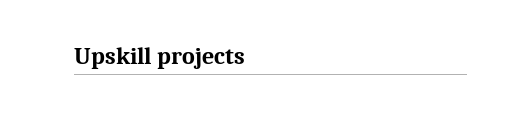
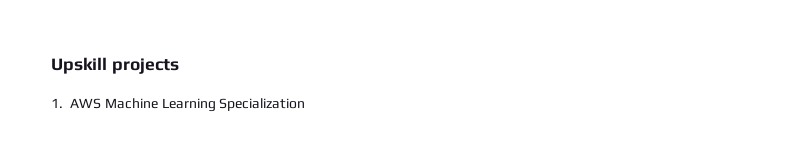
+ 1. AWS Machine Learning Specialization

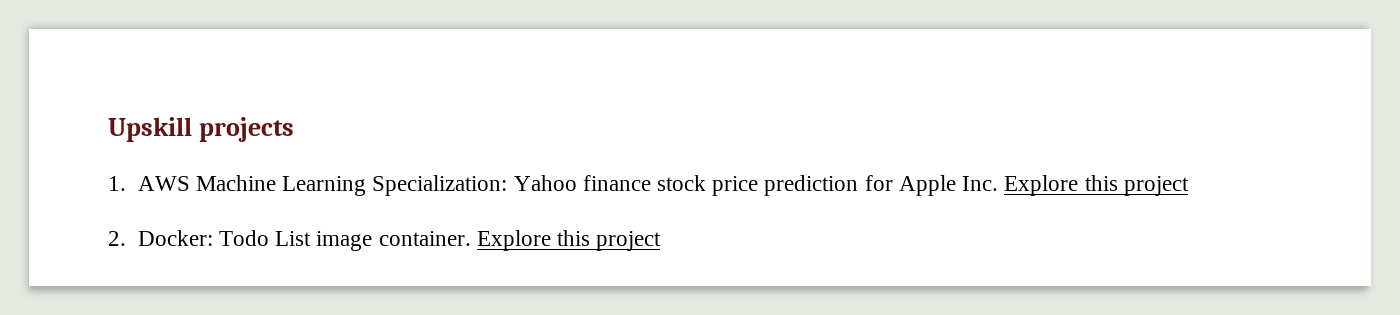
- 1. AWS Machine Learning Specialization
+ 1. AWS Machine Learning Specialization: Yahoo finance stock price prediction for Apple Inc. Explore this project
+ 2. Docker: Todo List image container. Explore this project

